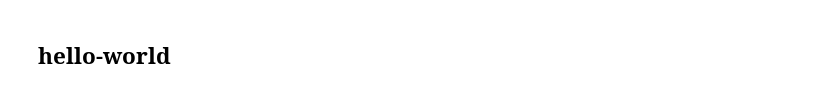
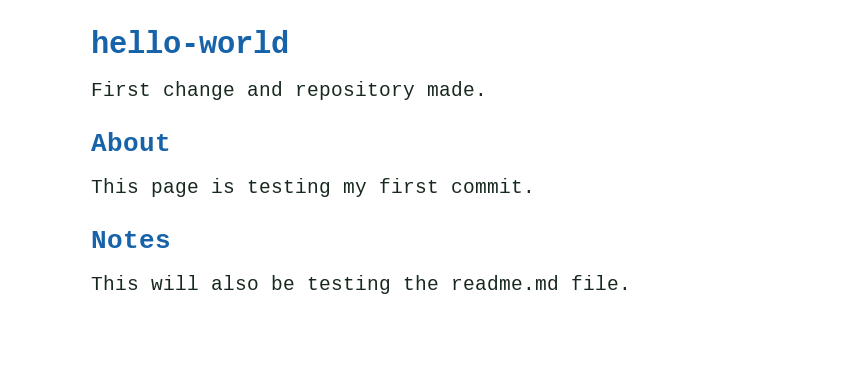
+ First change and repository made.
+ About
+ This page is testing my first commit.
+ Notes
+ This will also be testing the readme.md file.

